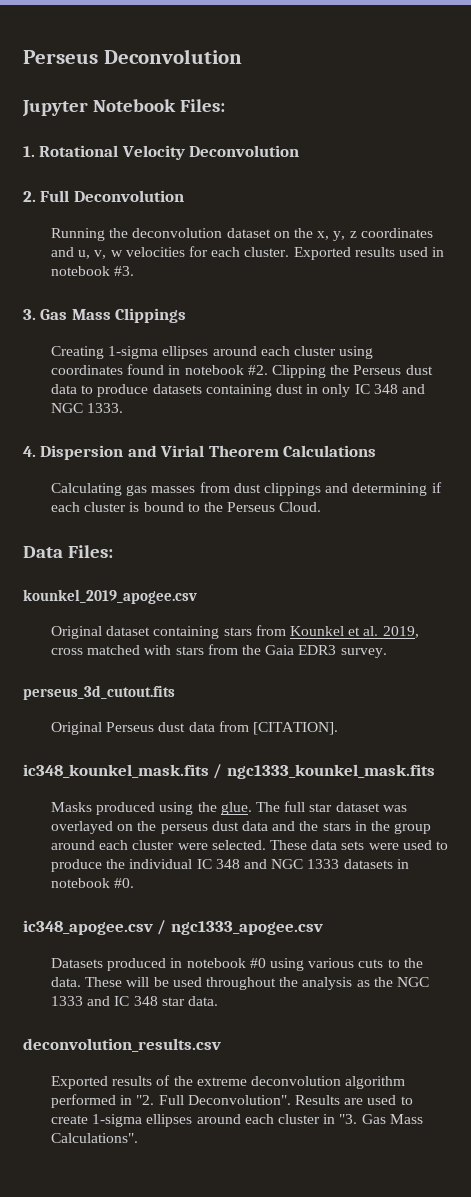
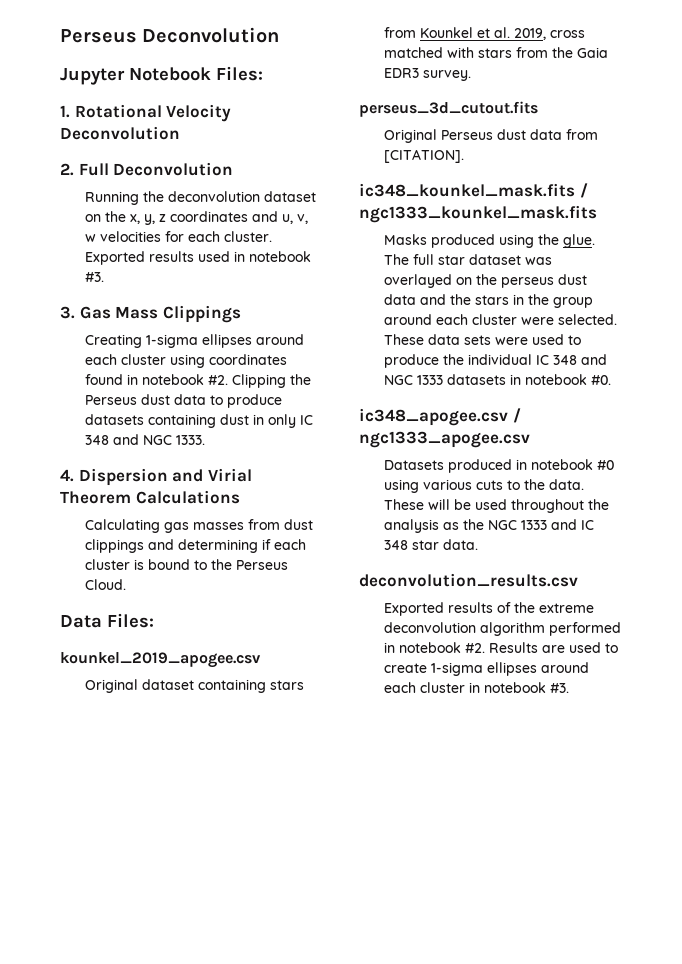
- Exported results of the extreme deconvolution algorithm performed in "2. Full Deconvolution".
+ Exported results of the extreme deconvolution algorithm performed in notebook #2.
- Results are used to create 1-sigma ellipses around each cluster in "3. Gas Mass Calculations".
+ Results are used to create 1-sigma ellipses around each cluster in notebook #3.

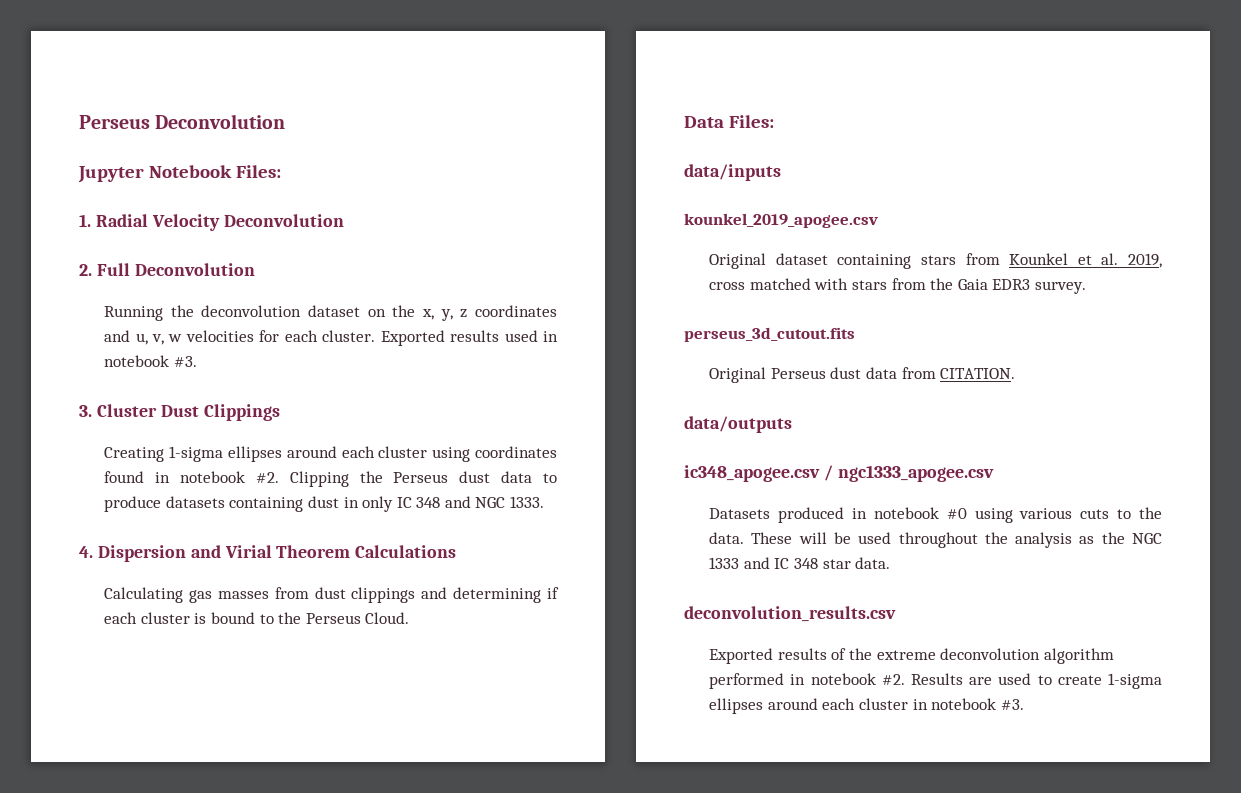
- 1. Rotational Velocity Deconvolution
+ 1. Radial Velocity Deconvolution
- 3. Gas Mass Clippings
+ 3. Cluster Dust Clippings
+ data/inputs
- Original Perseus dust data from [CITATION].
- ic348_kounkel_mask.fits / ngc1333_kounkel_mask.fits
- Masks produced using the glue. The full star dataset was overlayed on the perseus dust data and the stars in the group around each cluster were selected. These data sets were used to produce the individual IC 348 and NGC 1333 datasets in notebook #0.
+ Original Perseus dust data from CITATION.
+ data/outputs

